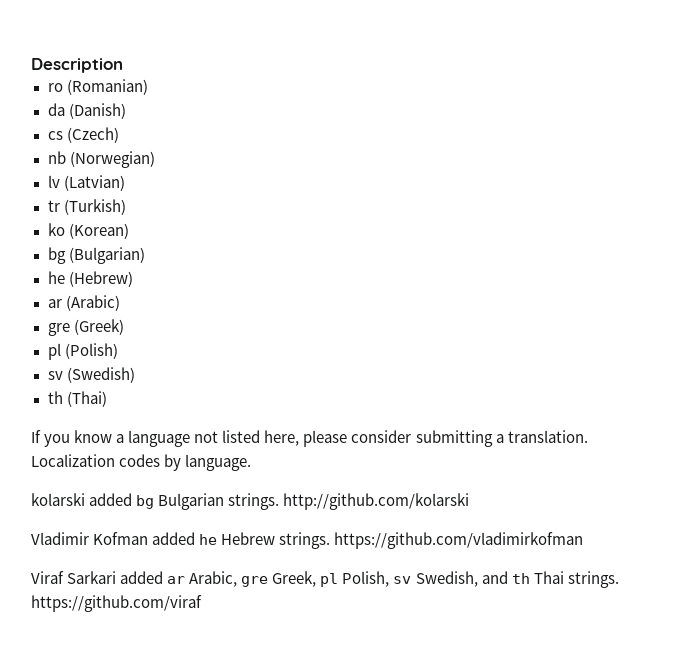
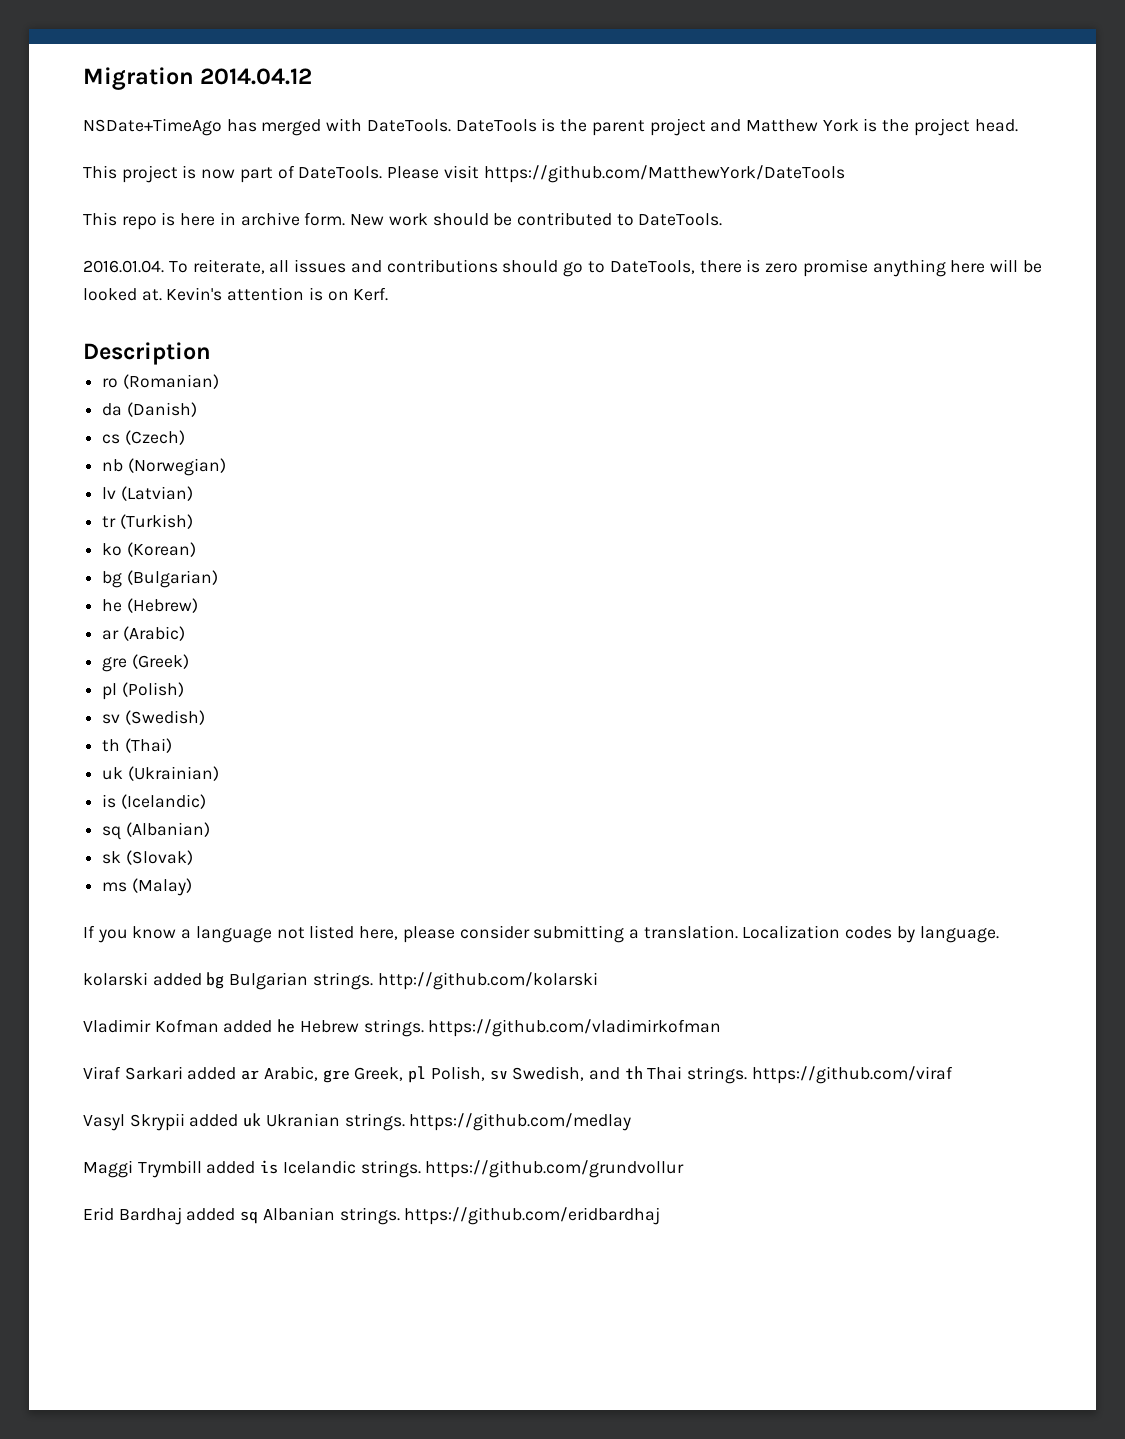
+ Migration 2014.04.12
+ NSDate+TimeAgo has merged with DateTools. DateTools is the parent project and Matthew York is the project head.
+ This project is now part of DateTools. Please visit https://github.com/MatthewYork/DateTools
+ This repo is here in archive form. New work should be contributed to DateTools.
+ 2016.01.04. To reiterate, all issues and contributions should go to DateTools, there is zero promise anything here will be looked at. Kevin's attention is on Kerf.
+ uk (Ukrainian)
+ is (Icelandic)
+ sq (Albanian)
+ sk (Slovak)
+ ms (Malay)
+ Vasyl Skrypii added uk Ukranian strings. https://github.com/medlay
+ Maggi Trymbill added is Icelandic strings. https://github.com/grundvollur
+ Erid Bardhaj added sq Albanian strings. https://github.com/eridbardhaj

